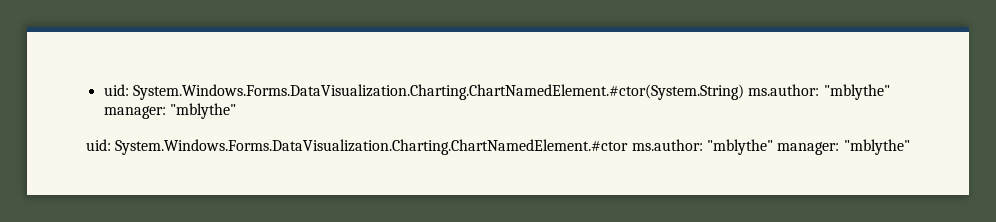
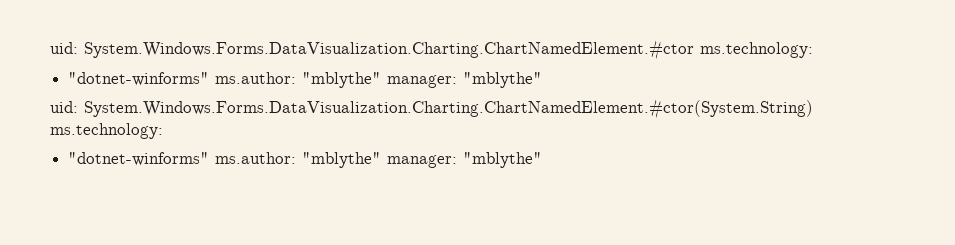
- uid: System.Windows.Forms.DataVisualization.Charting.ChartNamedElement.#ctor(System.String) ms.author: "mblythe" manager: "mblythe"
+ uid: System.Windows.Forms.DataVisualization.Charting.ChartNamedElement.#ctor ms.technology:
+ "dotnet-winforms" ms.author: "mblythe" manager: "mblythe"
- uid: System.Windows.Forms.DataVisualization.Charting.ChartNamedElement.#ctor ms.author: "mblythe" manager: "mblythe"
+ uid: System.Windows.Forms.DataVisualization.Charting.ChartNamedElement.#ctor(System.String) ms.technology:
+ "dotnet-winforms" ms.author: "mblythe" manager: "mblythe"

